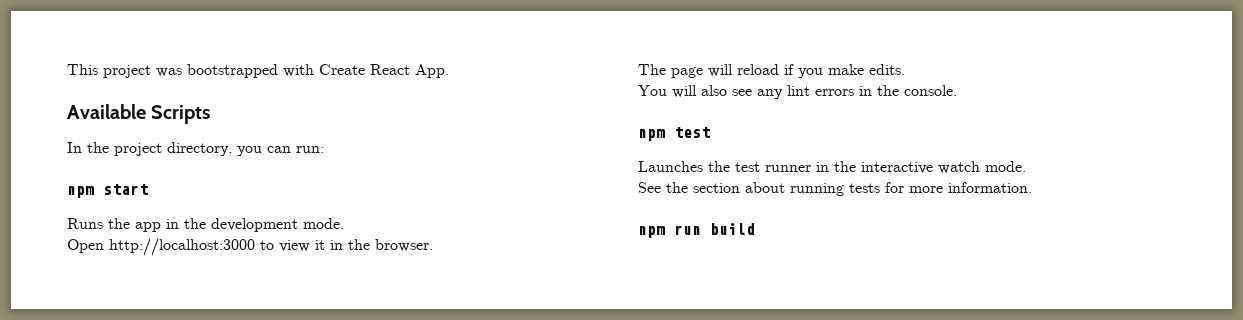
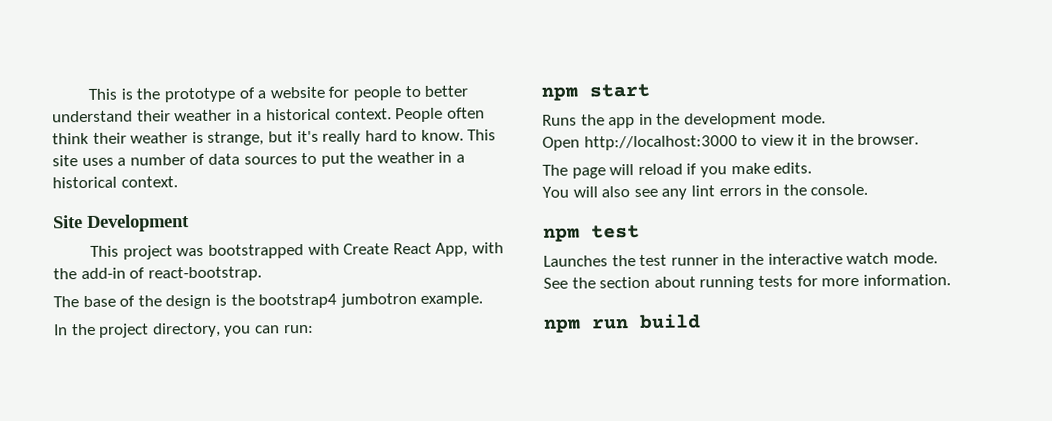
- This project was bootstrapped with Create React App.
- Available Scripts
+ This is the prototype of a website for people to better understand their weather in a historical context. People often think their weather is strange, but it's really hard to know. This site uses a number of data sources to put the weather in a historical context.
+ Site Development
+ This project was bootstrapped with Create React App, with the add-in of react-bootstrap.
+ The base of the design is the bootstrap4 jumbotron example.

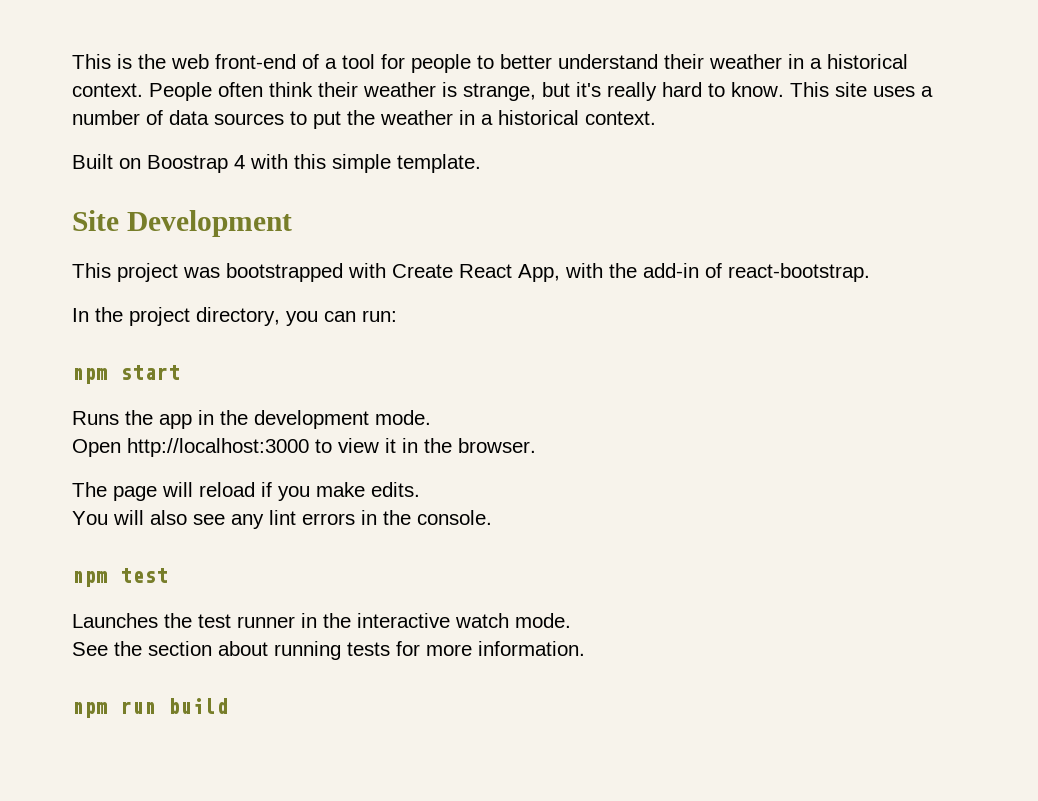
- This is the prototype of a website for people to better understand their weather in a historical context.
+ This is the web front-end of a tool for people to better understand their weather in a historical context.
+ Built on Boostrap 4 with this simple template.
- The base of the design is the bootstrap4 jumbotron example.

